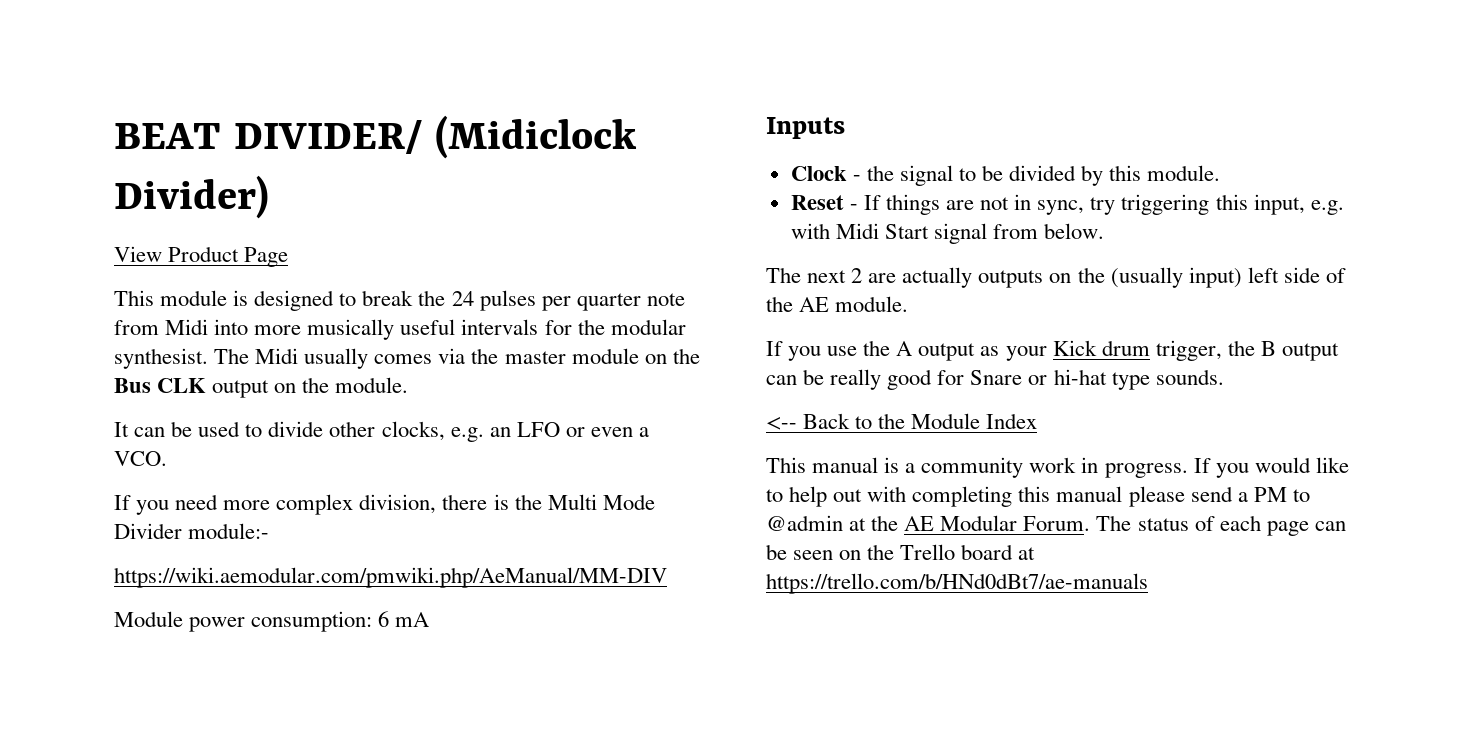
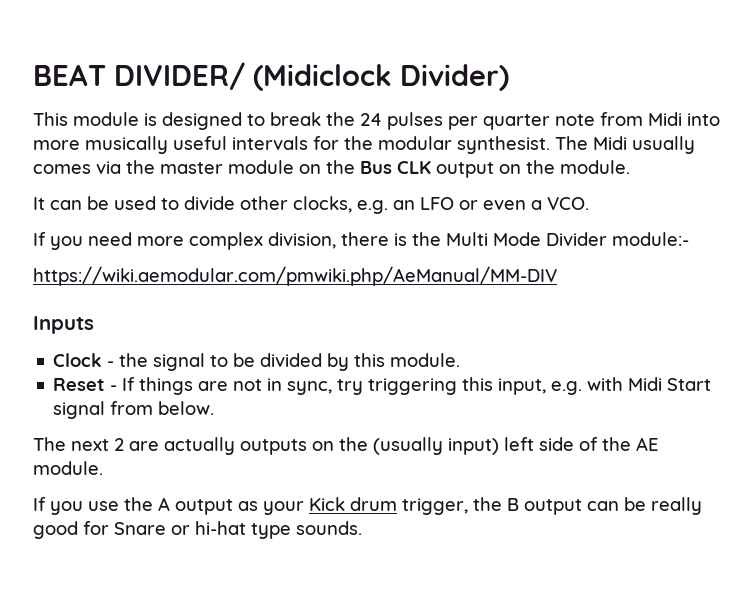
- View Product Page
- Module power consumption: 6 mA
- <-- Back to the Module Index
- This manual is a community work in progress. If you would like to help out with completing this manual please send a PM to @admin at the AE Modular Forum. The status of each page can be seen on the Trello board at https://trello.com/b/HNd0dBt7/ae-manuals

